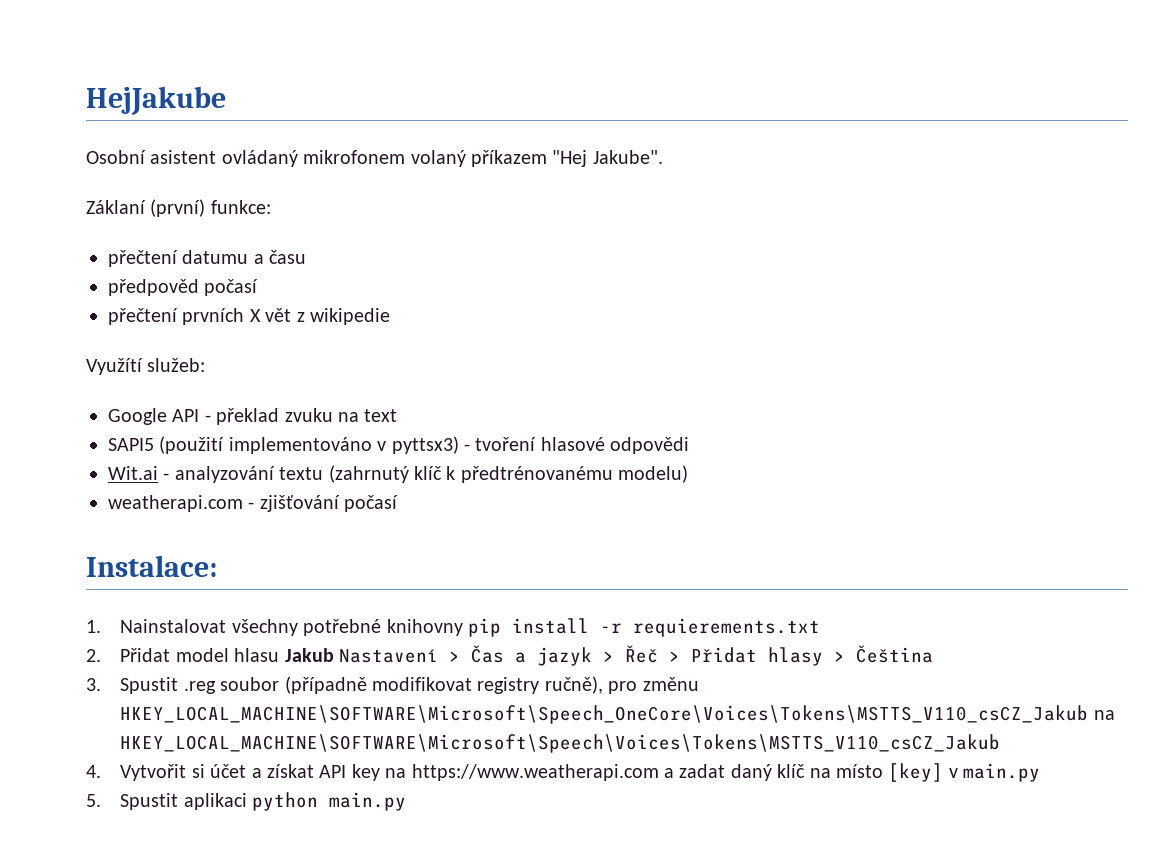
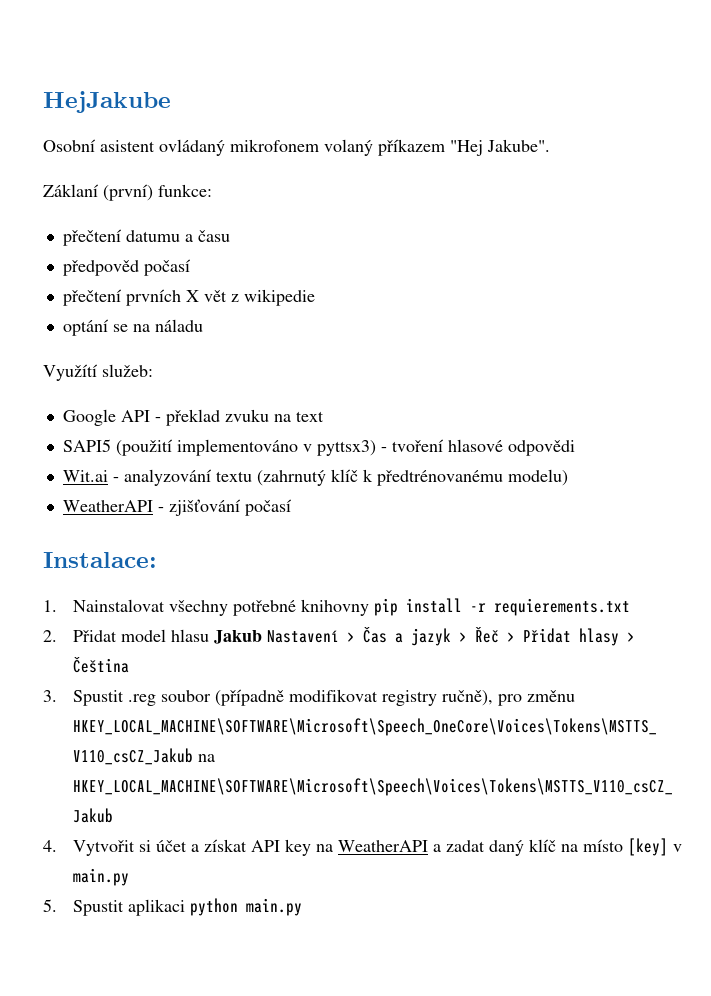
+ optání se na náladu
- weatherapi.com - zjišťování počasí
+ WeatherAPI - zjišťování počasí
- 4. Vytvořit si účet a získat API key na https://www.weatherapi.com a zadat daný klíč na místo [key] v main.py
+ 4. Vytvořit si účet a získat API key na WeatherAPI a zadat daný klíč na místo [key] v main.py

